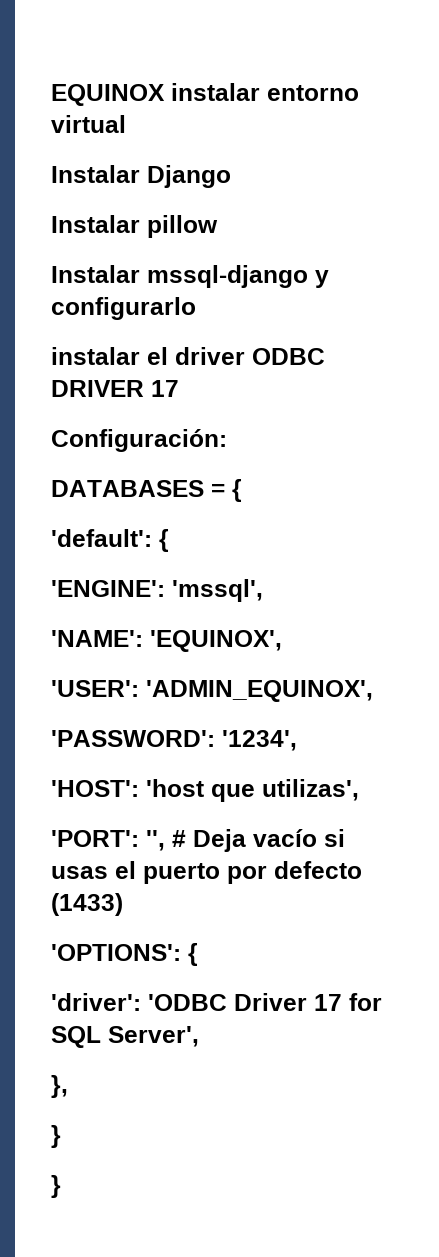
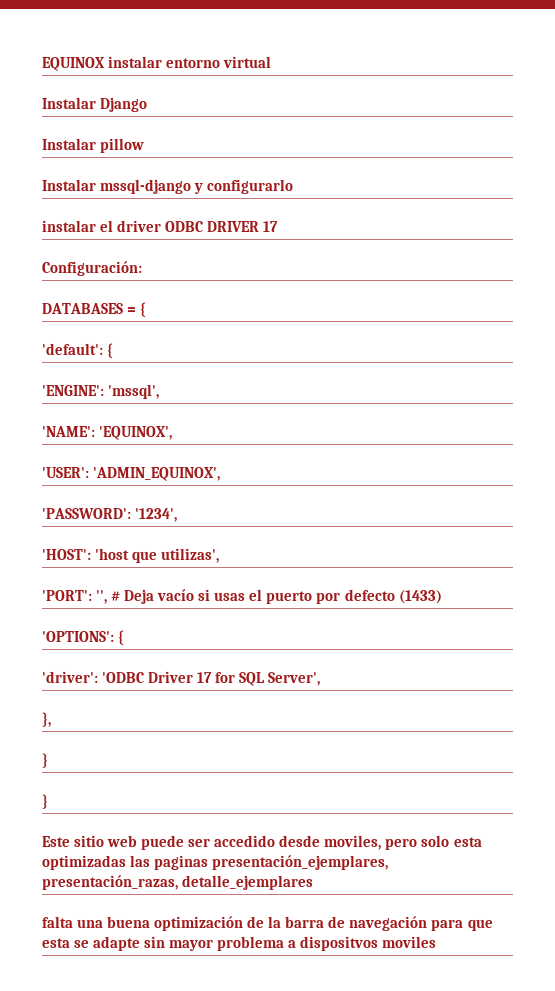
+ Este sitio web puede ser accedido desde moviles, pero solo esta optimizadas las paginas presentación_ejemplares, presentación_razas, detalle_ejemplares
+ falta una buena optimización de la barra de navegación para que esta se adapte sin mayor problema a dispositvos moviles

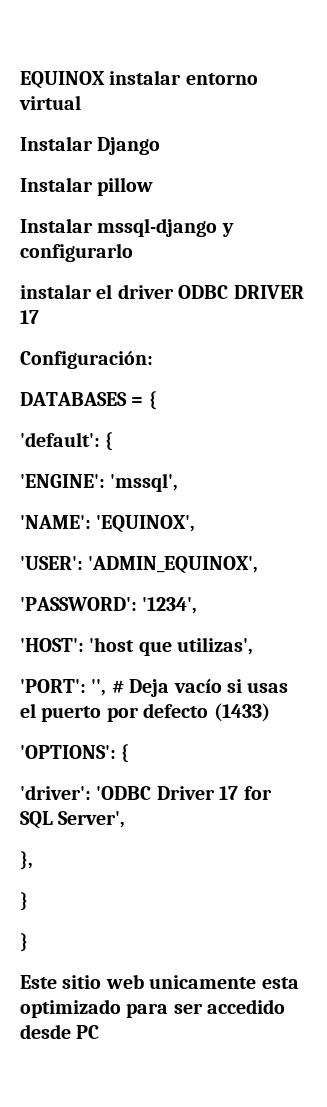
- Este sitio web puede ser accedido desde moviles, pero solo esta optimizadas las paginas presentación_ejemplares, presentación_razas, detalle_ejemplares
- falta una buena optimización de la barra de navegación para que esta se adapte sin mayor problema a dispositvos moviles
+ Este sitio web unicamente esta optimizado para ser accedido desde PC

